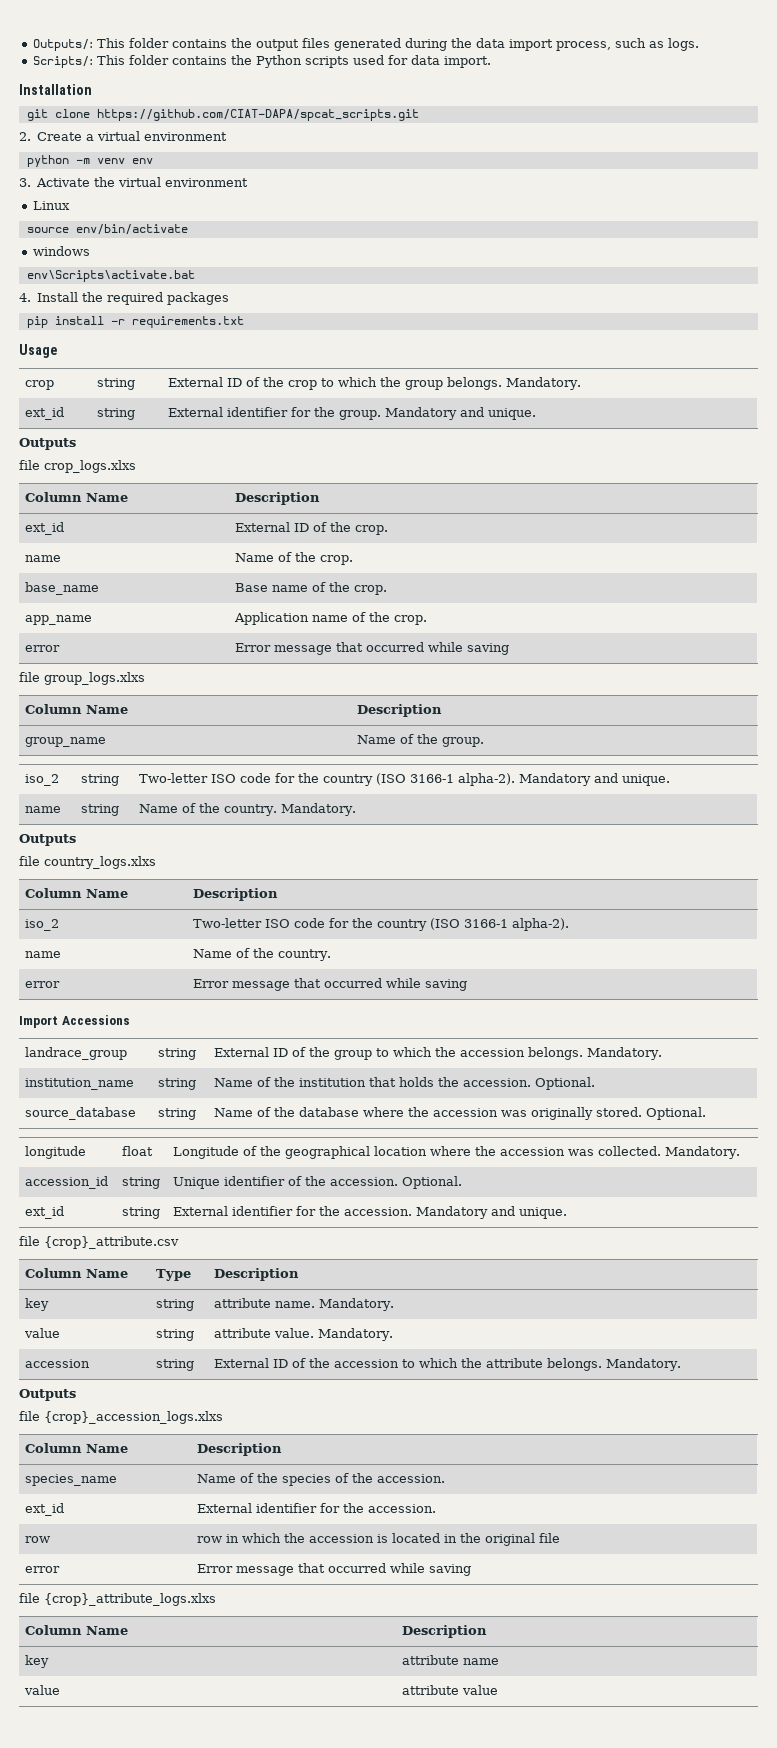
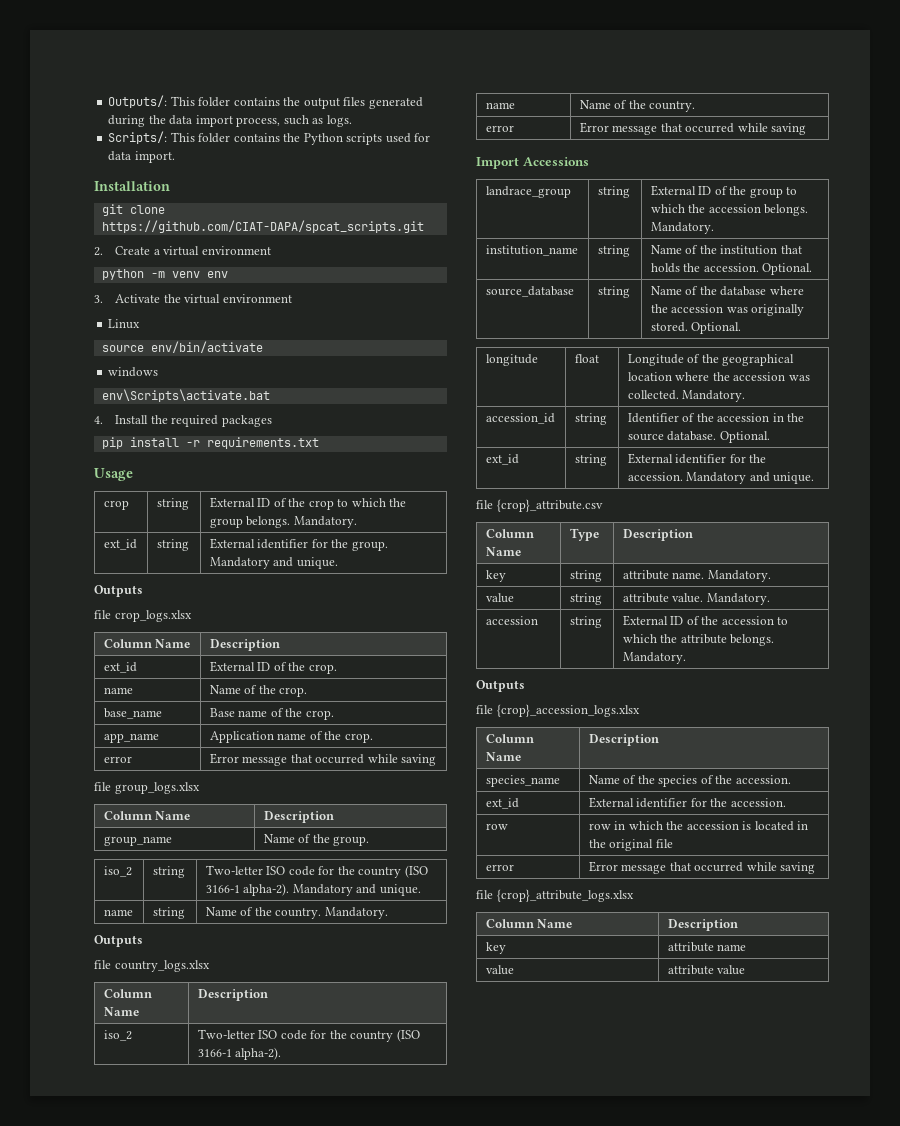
- file crop_logs.xlxs
+ file crop_logs.xlsx
- file group_logs.xlxs
+ file group_logs.xlsx
- file country_logs.xlxs
+ file country_logs.xlsx
- accession_id | string | Unique identifier of the accession. Optional.
+ accession_id | string | Identifier of the accession in the source database. Optional.
- file {crop}_accession_logs.xlxs
+ file {crop}_accession_logs.xlsx
- file {crop}_attribute_logs.xlxs
+ file {crop}_attribute_logs.xlsx

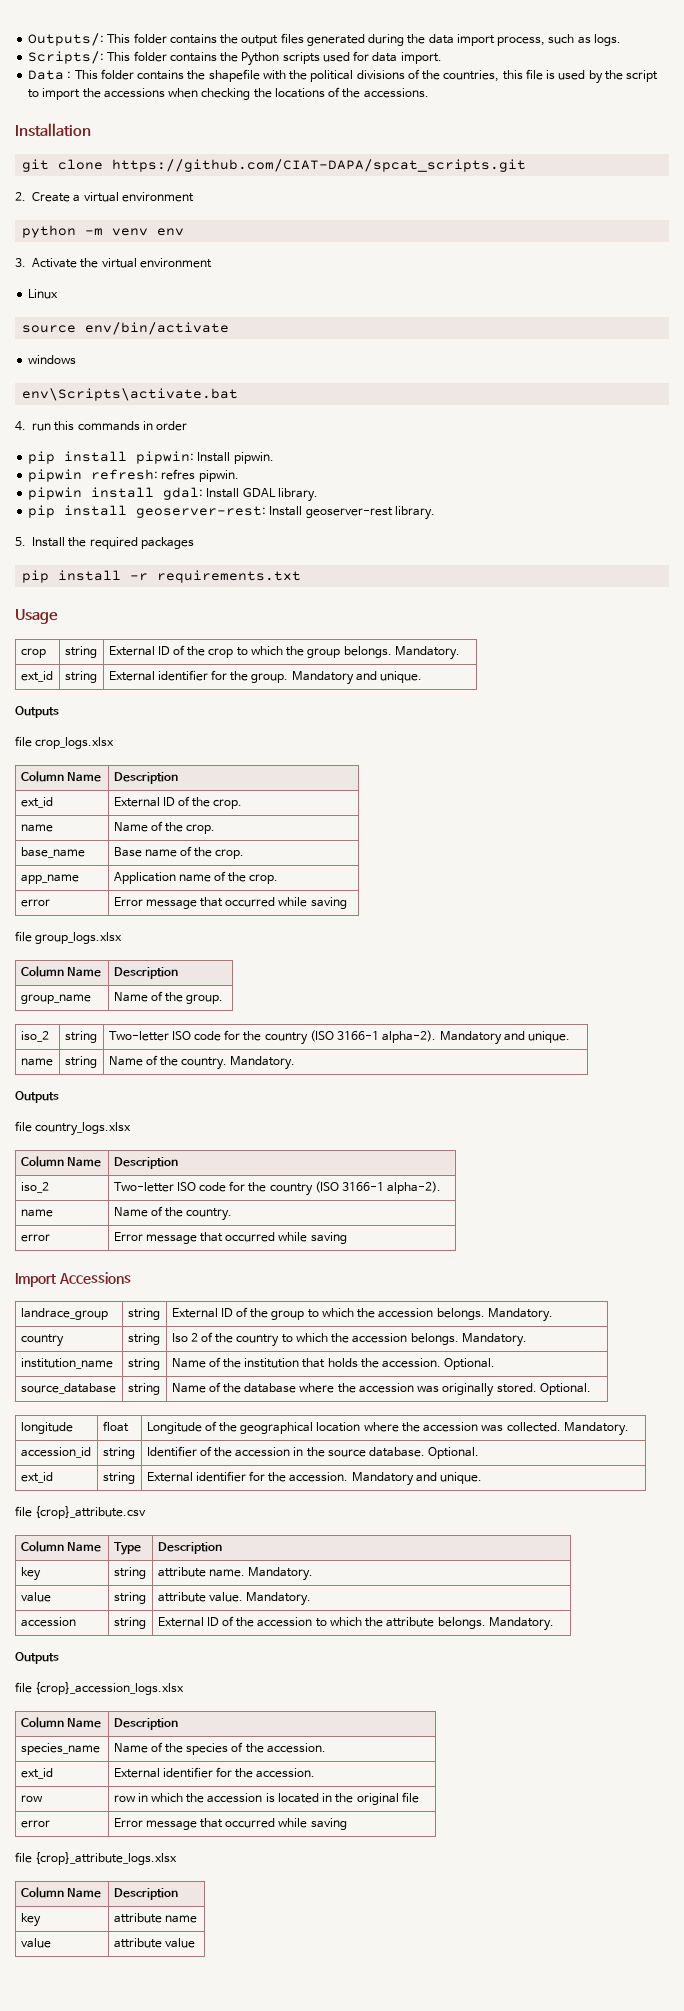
+ Data : This folder contains the shapefile with the political divisions of the countries, this file is used by the script to import the accessions when checking the locations of the accessions.
- 4. Install the required packages
+ 4. run this commands in order
+ pip install pipwin: Install pipwin.
+ pipwin refresh: refres pipwin.
+ pipwin install gdal: Install GDAL library.
+ pip install geoserver-rest: Install geoserver-rest library.
+ 5. Install the required packages
+ country | string | Iso 2 of the country to which the accession belongs. Mandatory.

